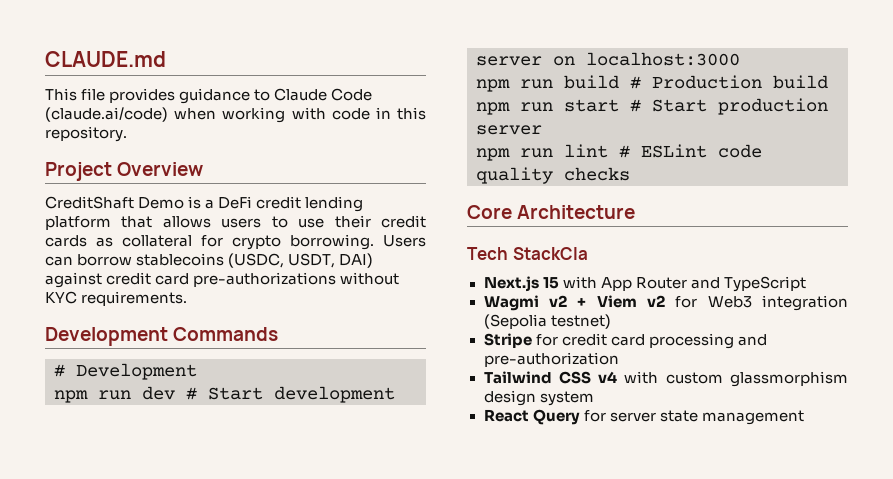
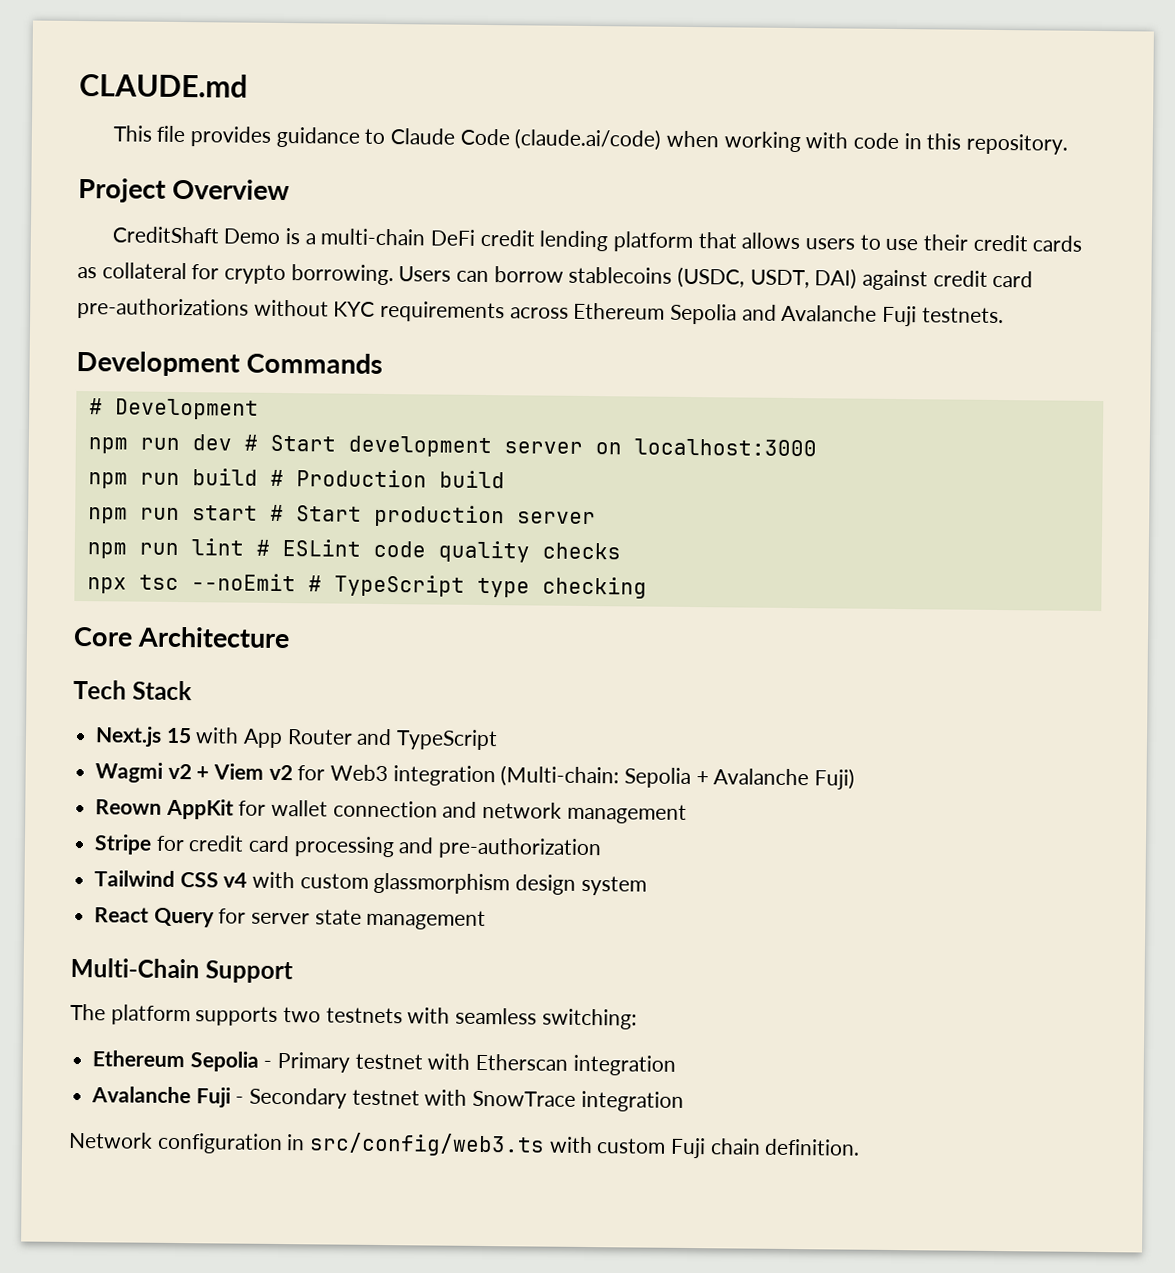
- CreditShaft Demo is a DeFi credit lending platform that allows users to use their credit cards as collateral for crypto borrowing.
+ CreditShaft Demo is a multi-chain DeFi credit lending platform that allows users to use their credit cards as collateral for crypto borrowing.
- Users can borrow stablecoins (USDC, USDT, DAI) against credit card pre-authorizations without KYC requirements.
+ Users can borrow stablecoins (USDC, USDT, DAI) against credit card pre-authorizations without KYC requirements across Ethereum Sepolia and Avalanche Fuji testnets.
+ npx tsc --noEmit # TypeScript type checking
- Tech StackCla
+ Tech Stack
- Wagmi v2 + Viem v2 for Web3 integration (Sepolia testnet)
+ Wagmi v2 + Viem v2 for Web3 integration (Multi-chain: Sepolia + Avalanche Fuji)
+ Reown AppKit for wallet connection and network management
+ Multi-Chain Support
+ The platform supports two testnets with seamless switching:
+ Ethereum Sepolia - Primary testnet with Etherscan integration
+ Avalanche Fuji - Secondary testnet with SnowTrace integration
+ Network configuration in src/config/web3.ts with custom Fuji chain definition.

